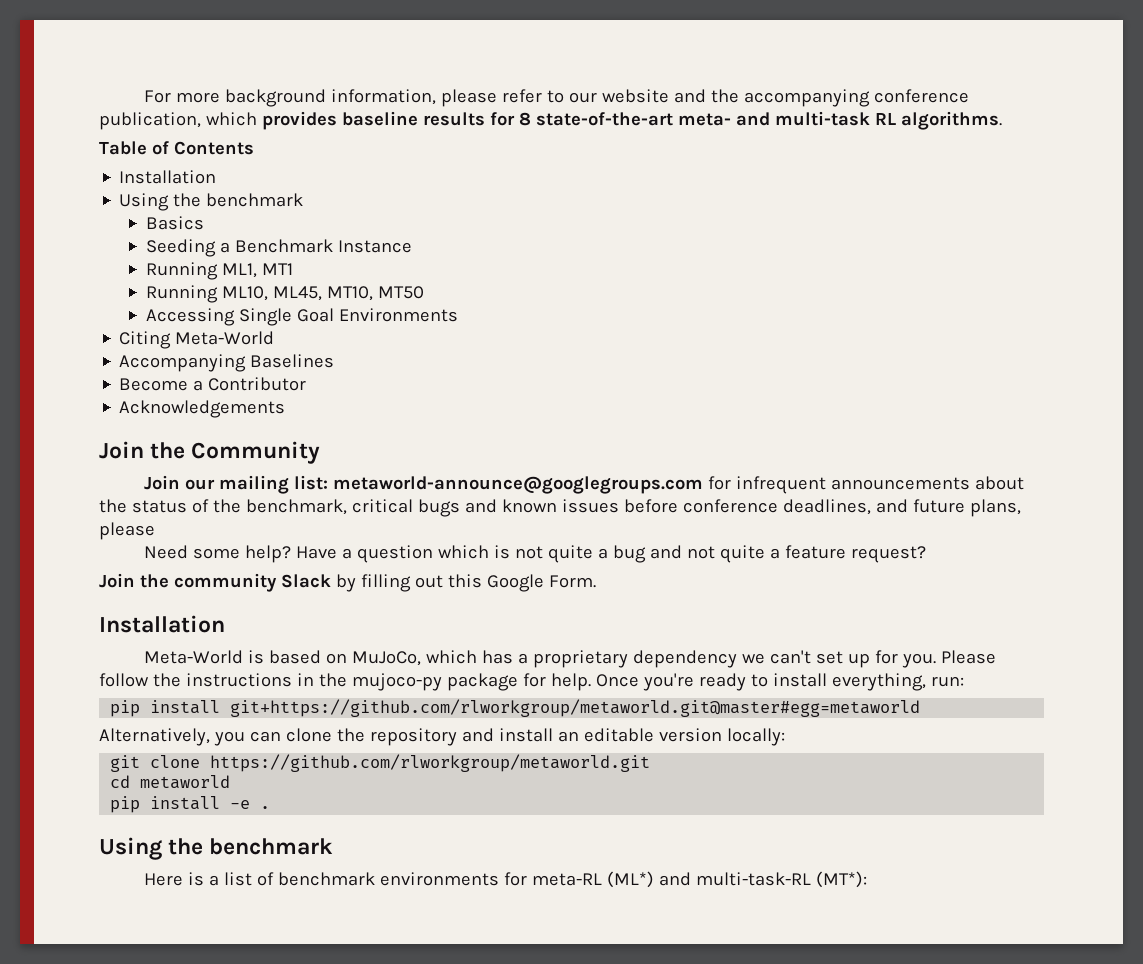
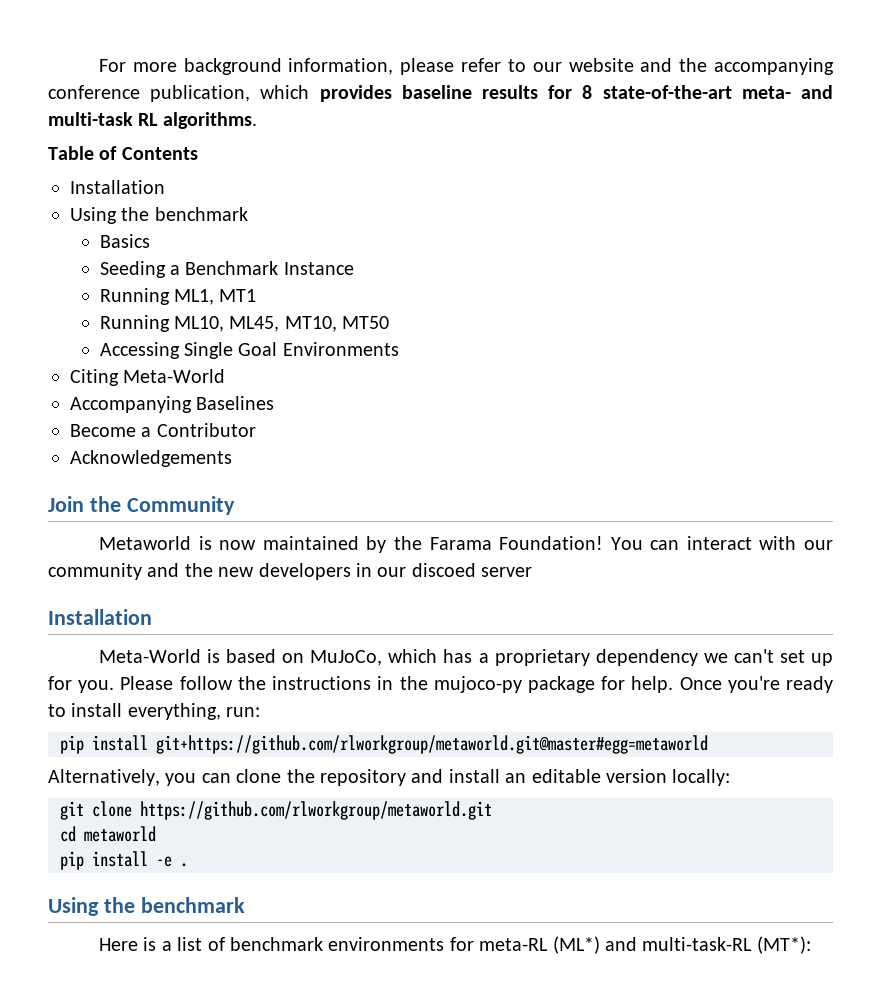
- Join our mailing list: metaworld-announce@googlegroups.com for infrequent announcements about the status of the benchmark, critical bugs and known issues before conference deadlines, and future plans, please
- Need some help? Have a question which is not quite a bug and not quite a feature request?
- Join the community Slack by filling out this Google Form.
+ Metaworld is now maintained by the Farama Foundation! You can interact with our community and the new developers in our discoed server

